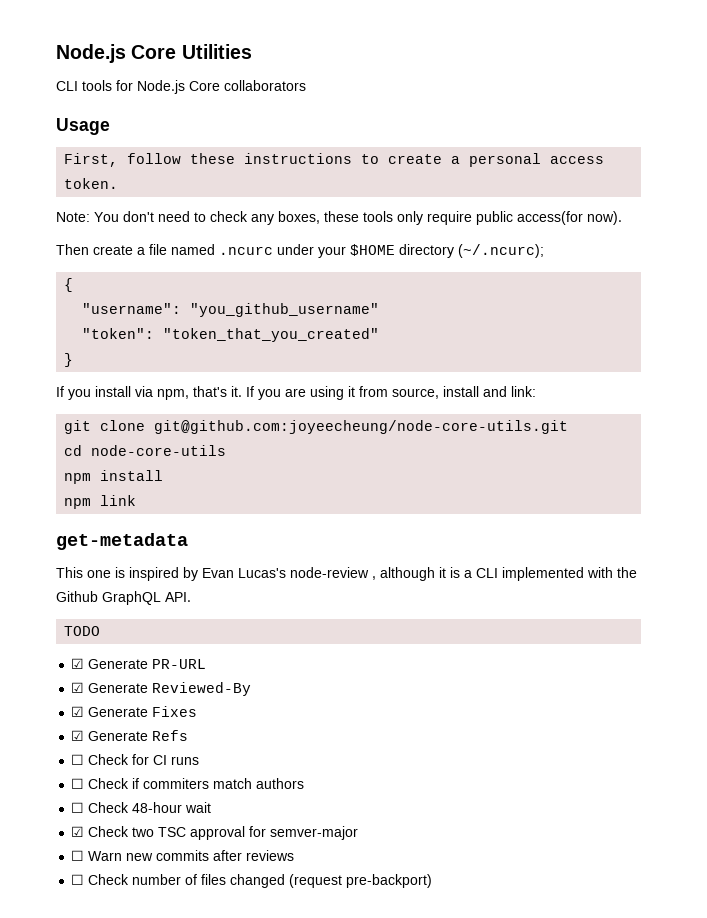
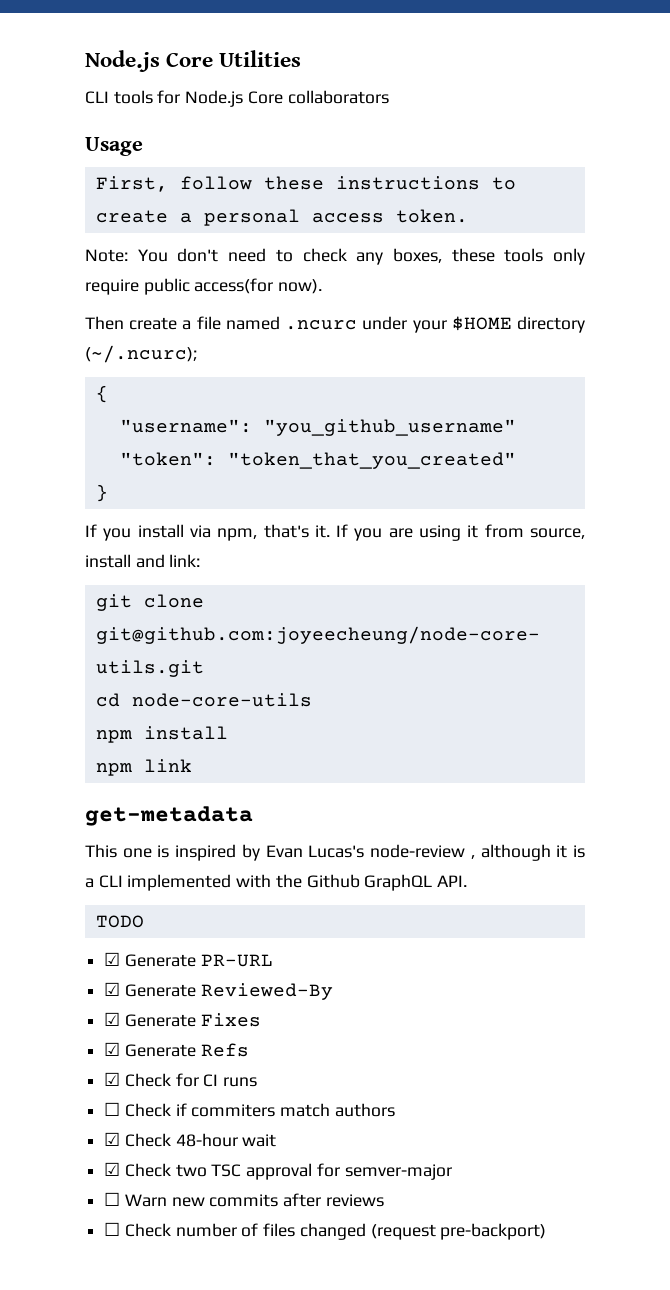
- ☐ Check for CI runs
+ ☑ Check for CI runs
- ☐ Check 48-hour wait
+ ☑ Check 48-hour wait

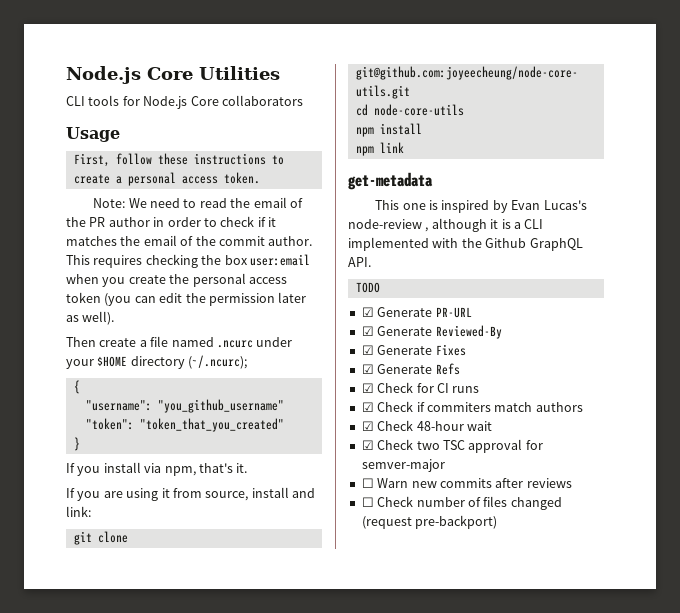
- Note: You don't need to check any boxes, these tools only require public access(for now).
+ Note: We need to read the email of the PR author in order to check if it matches the email of the commit author. This requires checking the box user:email when you create the personal access token (you can edit the permission later as well).
- If you install via npm, that's it. If you are using it from source, install and link:
+ If you install via npm, that's it.
+ If you are using it from source, install and link:
- ☐ Check if commiters match authors
+ ☑ Check if commiters match authors

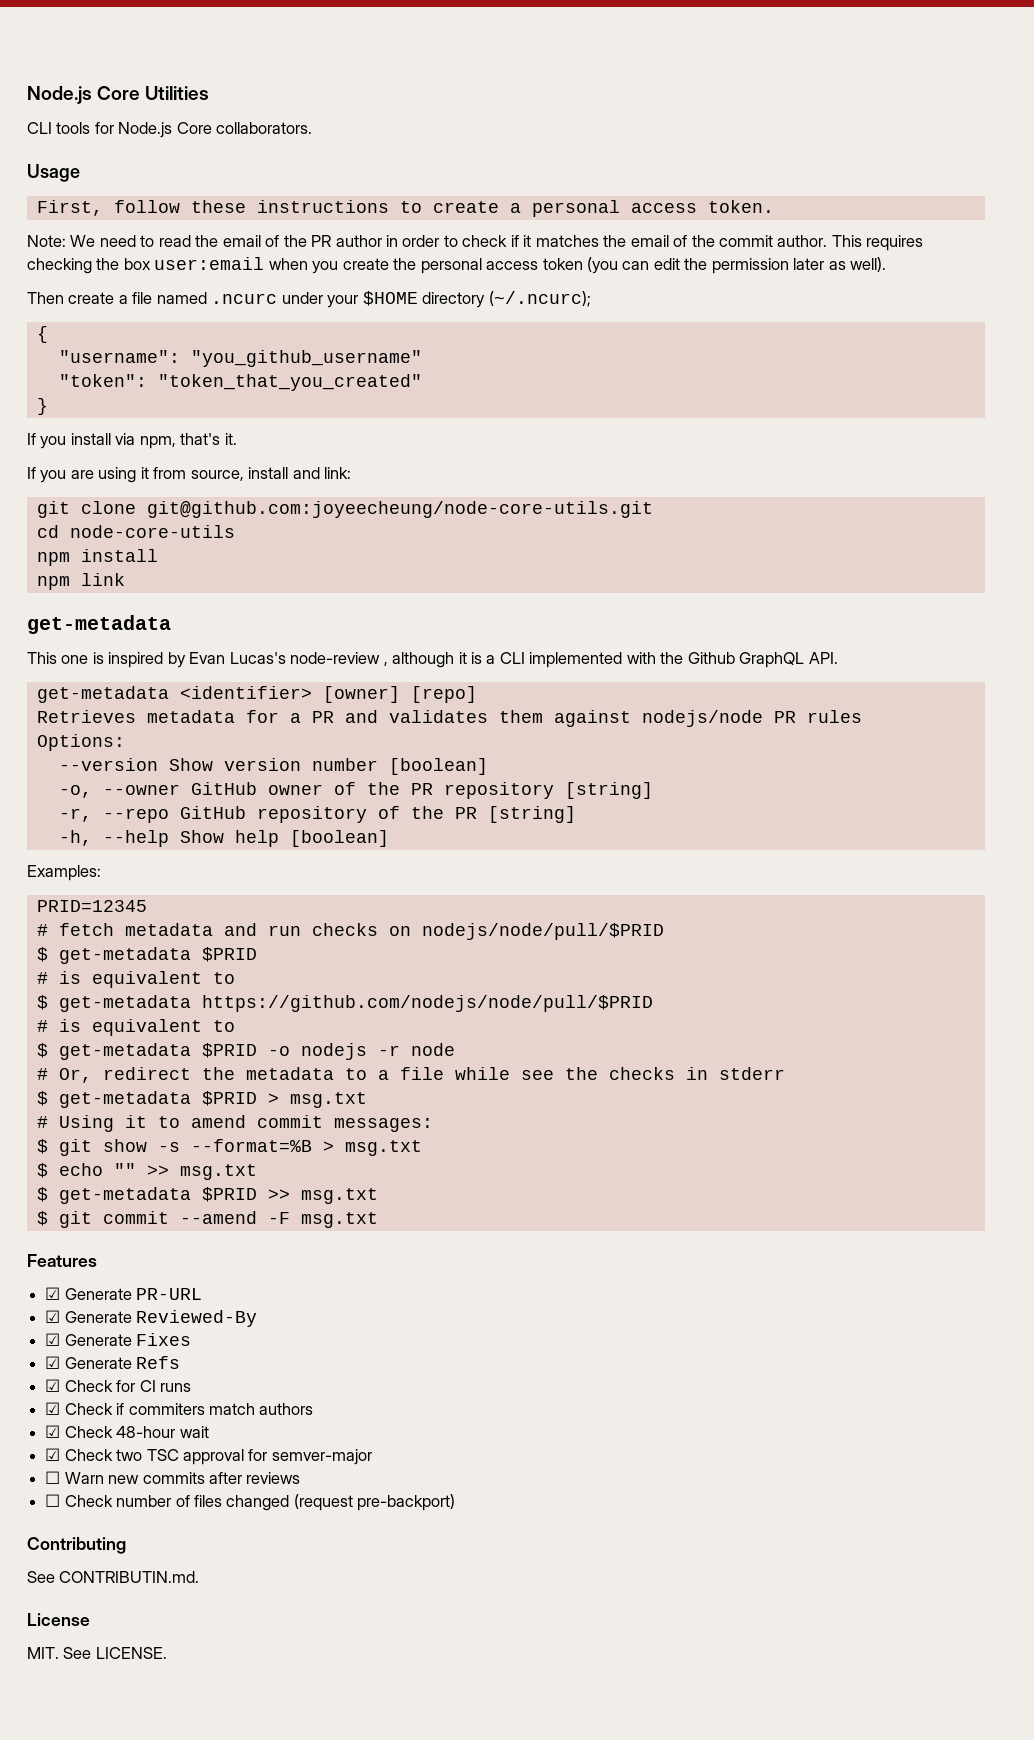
- CLI tools for Node.js Core collaborators
+ CLI tools for Node.js Core collaborators.
- TODO
+ get-metadata <identifier> [owner] [repo]
+ Retrieves metadata for a PR and validates them against nodejs/node PR rules
+ Options:
+ --version Show version number [boolean]
+ -o, --owner GitHub owner of the PR repository [string]
+ -r, --repo GitHub repository of the PR [string]
+ -h, --help Show help [boolean]
+ Examples:
+ PRID=12345
+ # fetch metadata and run checks on nodejs/node/pull/$PRID
+ $ get-metadata $PRID
+ # is equivalent to
+ $ get-metadata https://github.com/nodejs/node/pull/$PRID
+ # is equivalent to
+ $ get-metadata $PRID -o nodejs -r node
+ # Or, redirect the metadata to a file while see the checks in stderr
+ $ get-metadata $PRID > msg.txt
+ # Using it to amend commit messages:
+ $ git show -s --format=%B > msg.txt
+ $ echo "" >> msg.txt
+ $ get-metadata $PRID >> msg.txt
+ $ git commit --amend -F msg.txt
+ Features
+ Contributing
+ See CONTRIBUTIN.md.
+ License
+ MIT. See LICENSE.

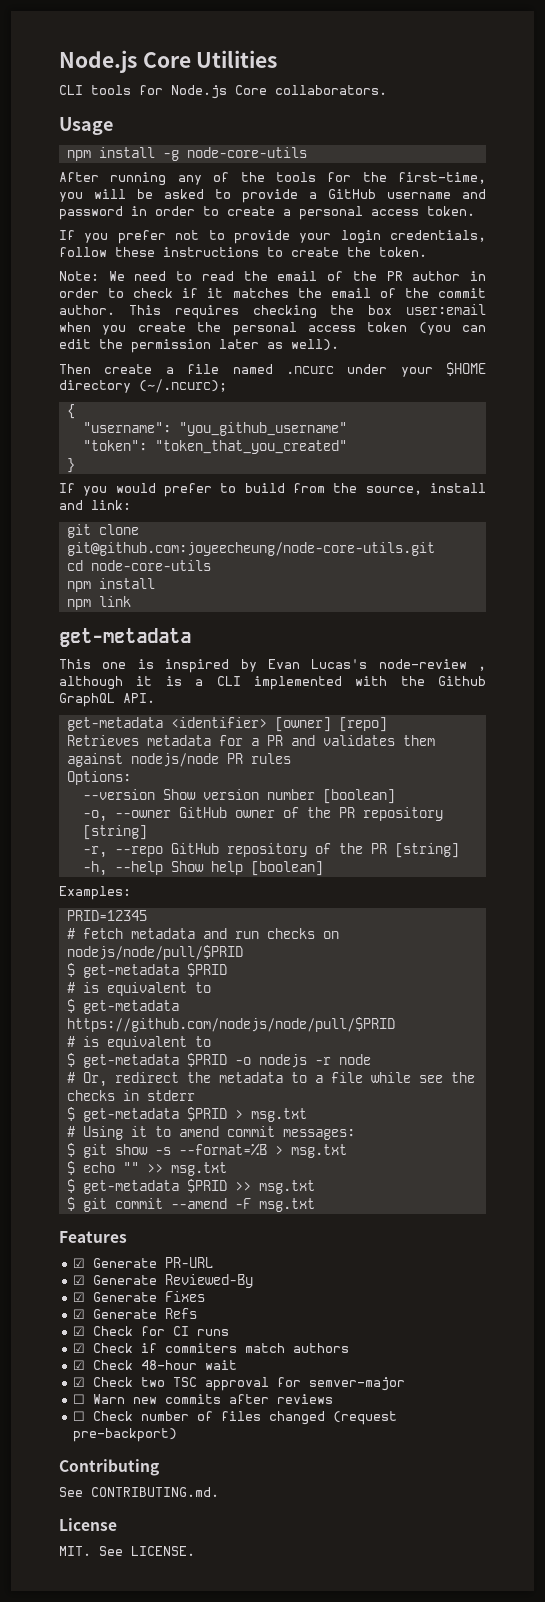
- First, follow these instructions to create a personal access token.
+ npm install -g node-core-utils
+ After running any of the tools for the first-time, you will be asked to provide a GitHub username and password in order to create a personal access token.
+ If you prefer not to provide your login credentials, follow these instructions to create the token.
- If you install via npm, that's it.
- If you are using it from source, install and link:
+ If you would prefer to build from the source, install and link:
- See CONTRIBUTIN.md.
+ See CONTRIBUTING.md.

